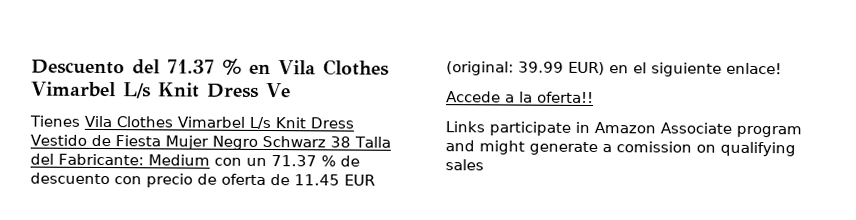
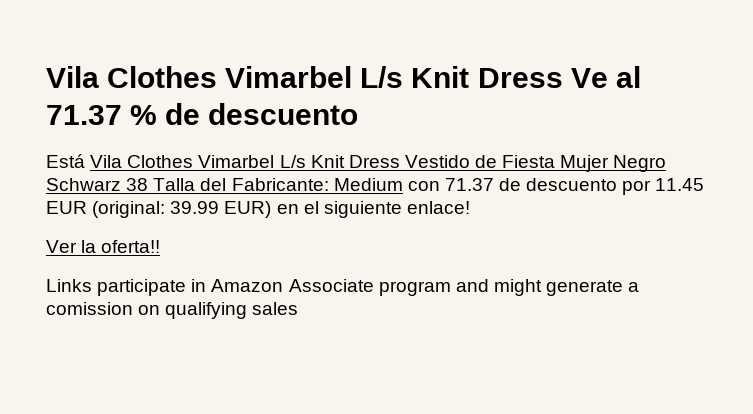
- Descuento del 71.37 % en Vila Clothes Vimarbel L/s Knit Dress Ve
- Tienes Vila Clothes Vimarbel L/s Knit Dress Vestido de Fiesta Mujer Negro Schwarz 38 Talla del Fabricante: Medium con un 71.37 % de descuento con precio de oferta de 11.45 EUR (original: 39.99 EUR) en el siguiente enlace!
+ Vila Clothes Vimarbel L/s Knit Dress Ve al 71.37 % de descuento
+ Está Vila Clothes Vimarbel L/s Knit Dress Vestido de Fiesta Mujer Negro Schwarz 38 Talla del Fabricante: Medium con 71.37 de descuento por 11.45 EUR (original: 39.99 EUR) en el siguiente enlace!
- Accede a la oferta!!
+ Ver la oferta!!

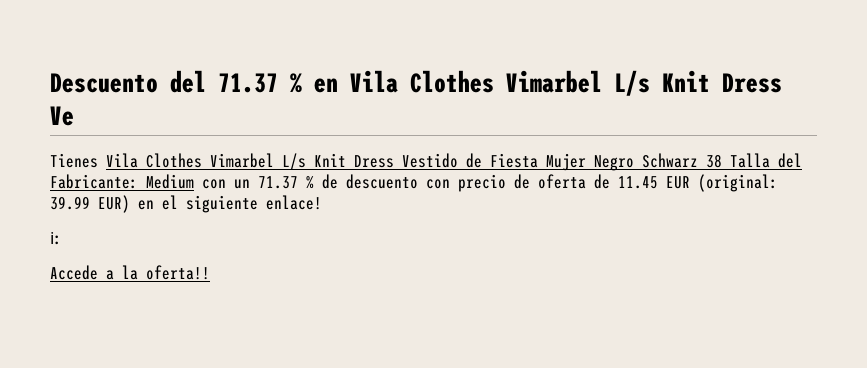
- Vila Clothes Vimarbel L/s Knit Dress Ve al 71.37 % de descuento
- Está Vila Clothes Vimarbel L/s Knit Dress Vestido de Fiesta Mujer Negro Schwarz 38 Talla del Fabricante: Medium con 71.37 de descuento por 11.45 EUR (original: 39.99 EUR) en el siguiente enlace!
+ Descuento del 71.37 % en Vila Clothes Vimarbel L/s Knit Dress Ve
+ Tienes Vila Clothes Vimarbel L/s Knit Dress Vestido de Fiesta Mujer Negro Schwarz 38 Talla del Fabricante: Medium con un 71.37 % de descuento con precio de oferta de 11.45 EUR (original: 39.99 EUR) en el siguiente enlace!
- Ver la oferta!!
+ ℹ:
+ Accede a la oferta!!
- Links participate in Amazon Associate program and might generate a comission on qualifying sales

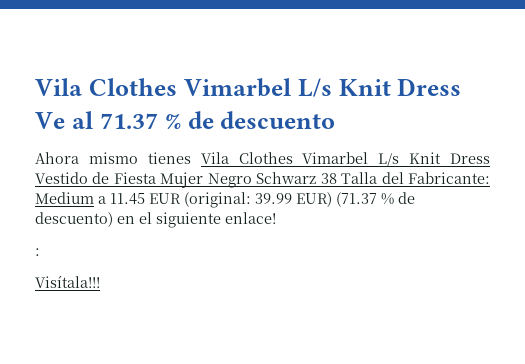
- Descuento del 71.37 % en Vila Clothes Vimarbel L/s Knit Dress Ve
- Tienes Vila Clothes Vimarbel L/s Knit Dress Vestido de Fiesta Mujer Negro Schwarz 38 Talla del Fabricante: Medium con un 71.37 % de descuento con precio de oferta de 11.45 EUR (original: 39.99 EUR) en el siguiente enlace!
+ Vila Clothes Vimarbel L/s Knit Dress Ve al 71.37 % de descuento
+ Ahora mismo tienes Vila Clothes Vimarbel L/s Knit Dress Vestido de Fiesta Mujer Negro Schwarz 38 Talla del Fabricante: Medium a 11.45 EUR (original: 39.99 EUR) (71.37 % de descuento) en el siguiente enlace!
- ℹ:
- Accede a la oferta!!
+ :
+ Visítala!!!

